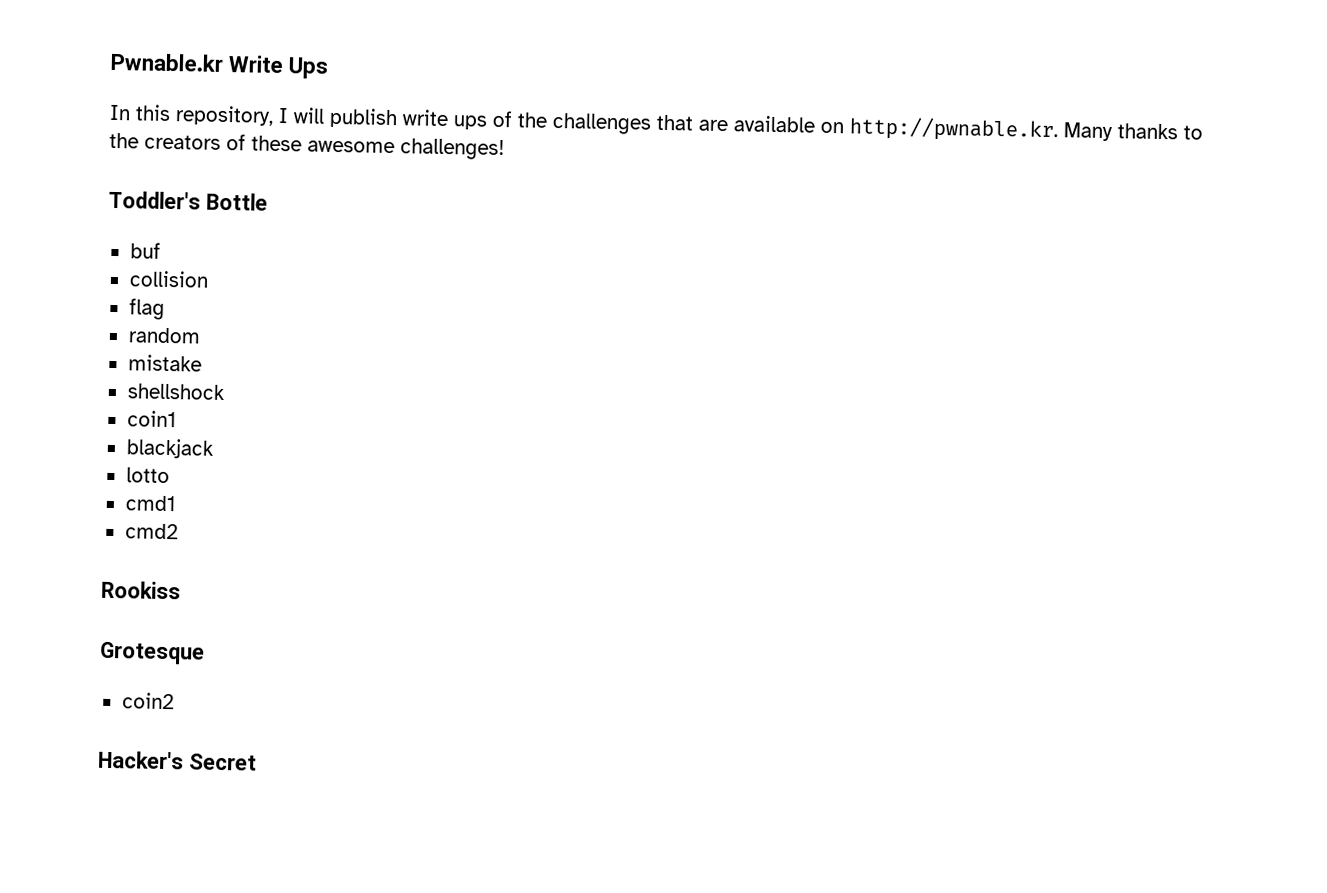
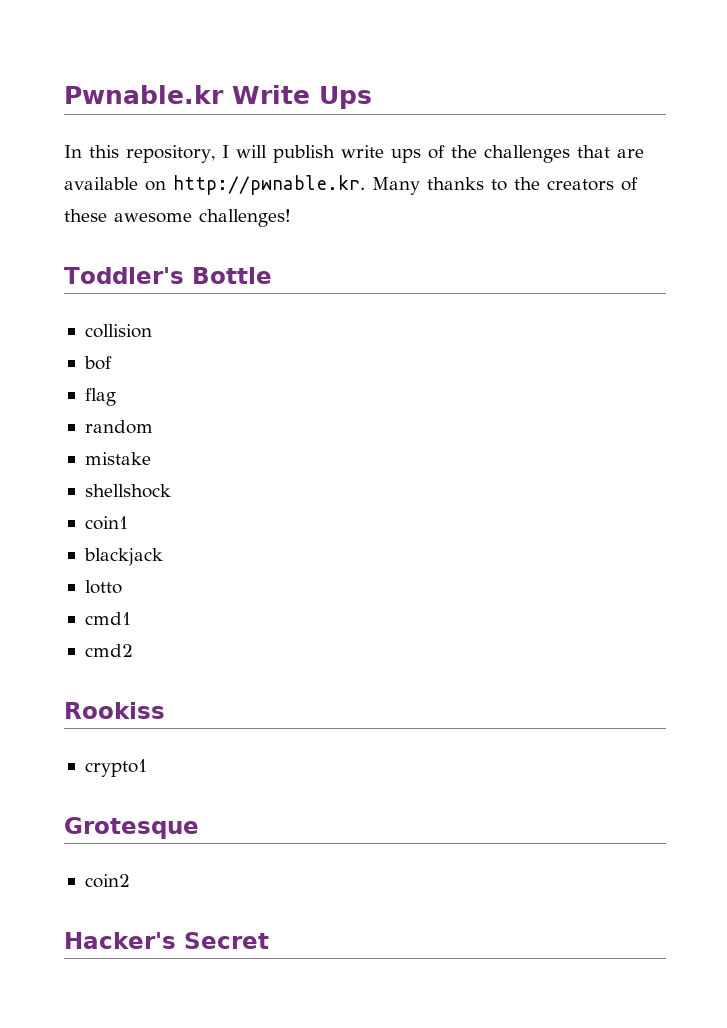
- buf
  collision
+ bof
+ crypto1

